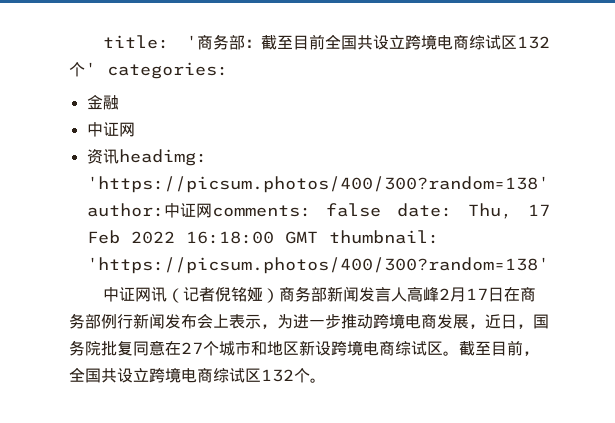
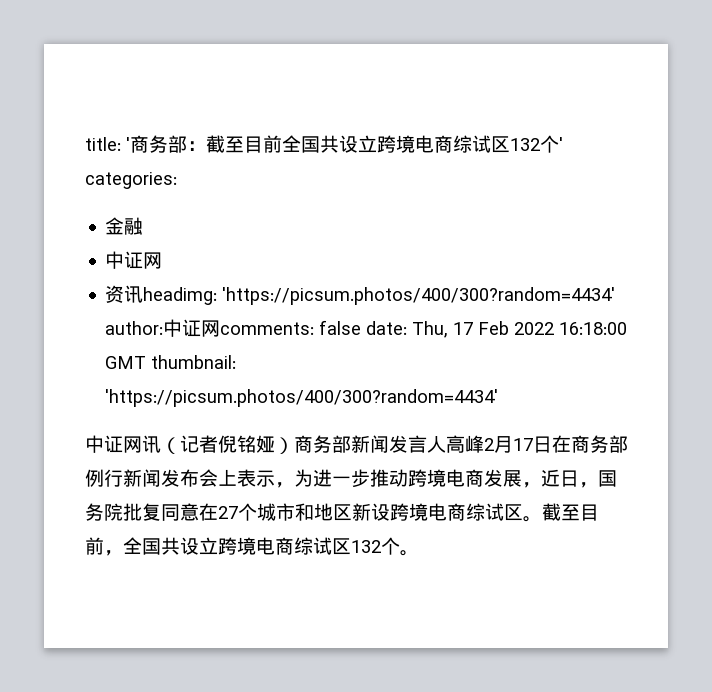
- 资讯headimg: 'https://picsum.photos/400/300?random=138' author:中证网comments: false date: Thu, 17 Feb 2022 16:18:00 GMT thumbnail: 'https://picsum.photos/400/300?random=138'
+ 资讯headimg: 'https://picsum.photos/400/300?random=4434' author:中证网comments: false date: Thu, 17 Feb 2022 16:18:00 GMT thumbnail: 'https://picsum.photos/400/300?random=4434'

